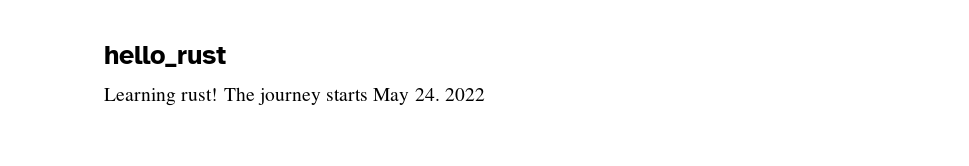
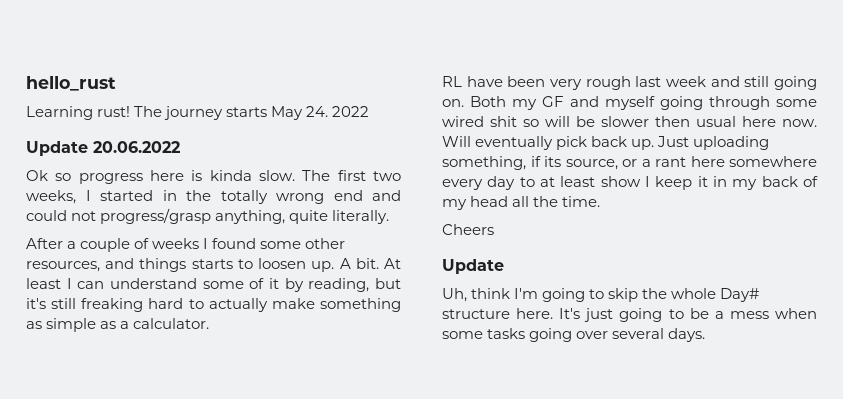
+ Update 20.06.2022
+ Ok so progress here is kinda slow. The first two weeks, I started in the totally wrong end and could not progress/grasp anything, quite literally.
+ After a couple of weeks I found some other resources, and things starts to loosen up. A bit. At least I can understand some of it by reading, but it's still freaking hard to actually make something as simple as a calculator.
+ RL have been very rough last week and still going on. Both my GF and myself going through some wired shit so will be slower then usual here now. Will eventually pick back up. Just uploading something, if its source, or a rant here somewhere every day to at least show I keep it in my back of my head all the time.
+ Cheers
+ Update
+ Uh, think I'm going to skip the whole Day# structure here. It's just going to be a mess when some tasks going over several days.

